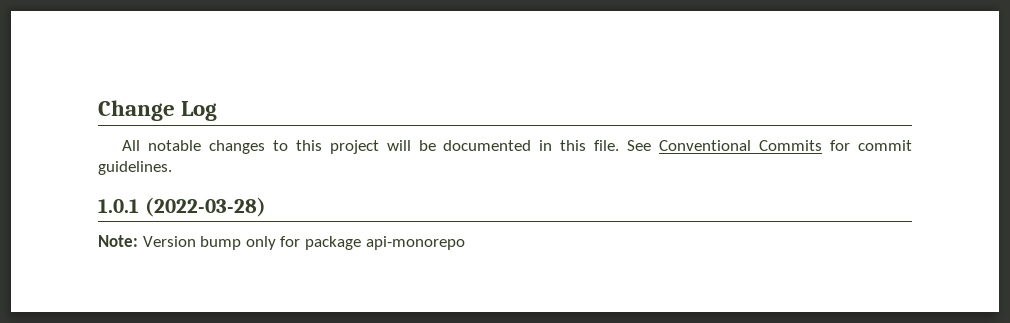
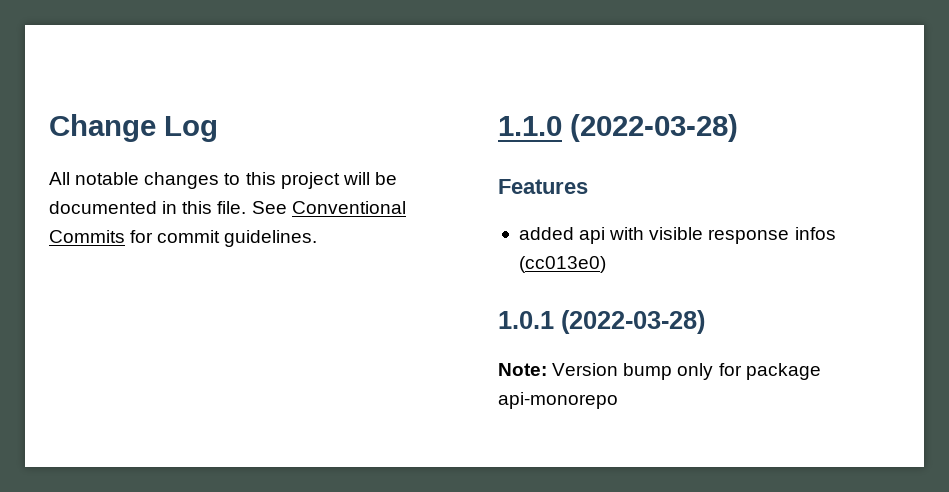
+ 1.1.0 (2022-03-28)
+ Features
+ added api with visible response infos (cc013e0)

